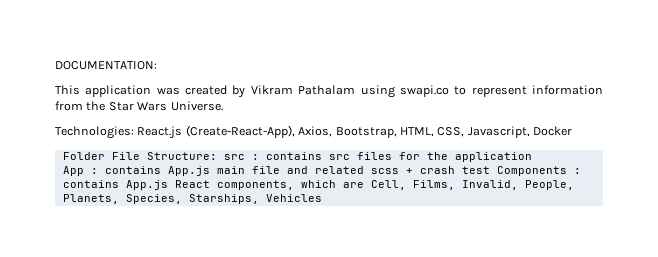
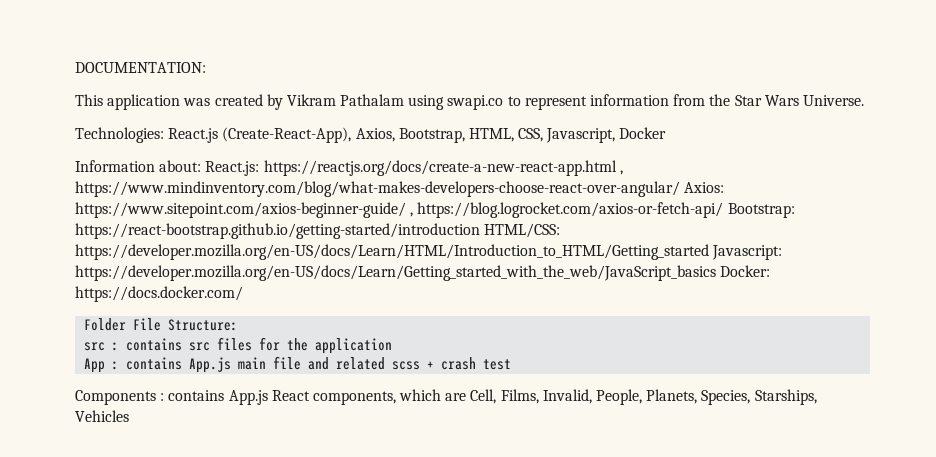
+ Information about: React.js: https://reactjs.org/docs/create-a-new-react-app.html , https://www.mindinventory.com/blog/what-makes-developers-choose-react-over-angular/ Axios: https://www.sitepoint.com/axios-beginner-guide/ , https://blog.logrocket.com/axios-or-fetch-api/ Bootstrap: https://react-bootstrap.github.io/getting-started/introduction HTML/CSS: https://developer.mozilla.org/en-US/docs/Learn/HTML/Introduction_to_HTML/Getting_started Javascript: https://developer.mozilla.org/en-US/docs/Learn/Getting_started_with_the_web/JavaScript_basics Docker: https://docs.docker.com/
- Folder File Structure: src : contains src files for the application
+ Folder File Structure:
+ src : contains src files for the application
- App : contains App.js main file and related scss + crash test Components : contains App.js React components, which are Cell, Films, Invalid, People, Planets, Species, Starships, Vehicles
+ App : contains App.js main file and related scss + crash test
+ Components : contains App.js React components, which are Cell, Films, Invalid, People, Planets, Species, Starships, Vehicles

